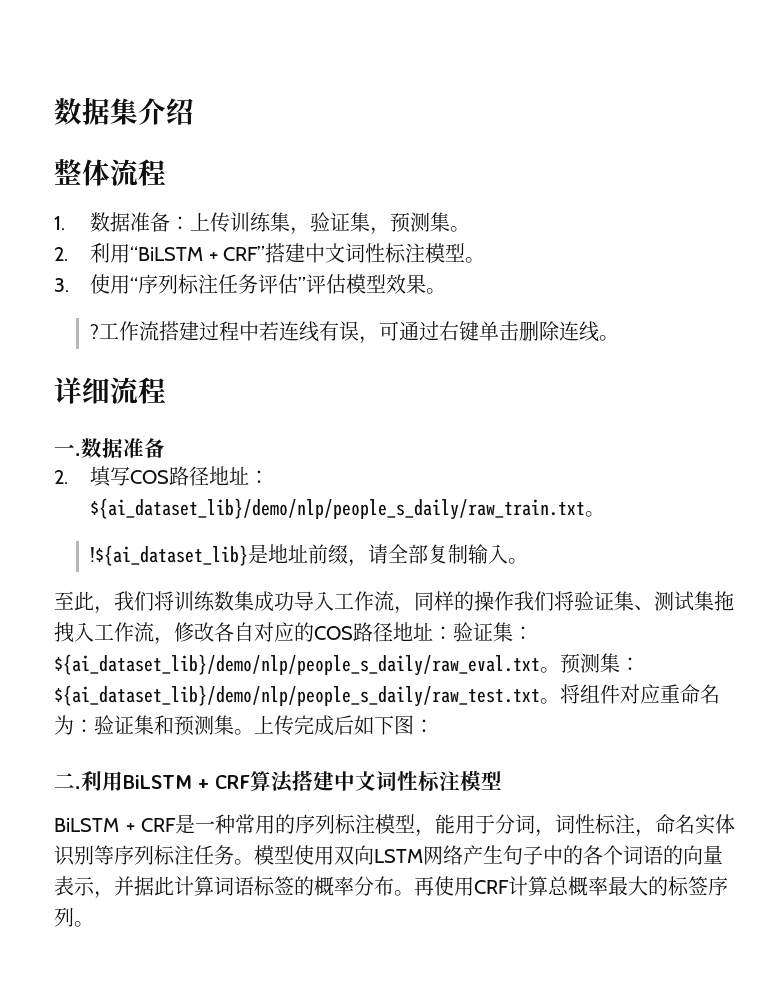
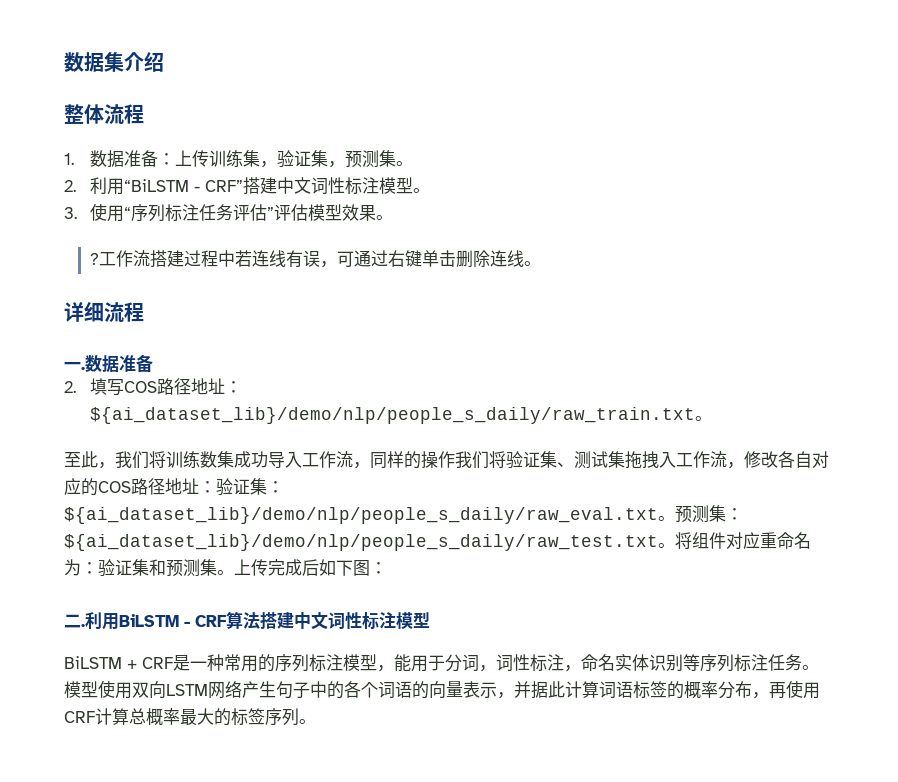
- 2.利用“BiLSTM + CRF”搭建中文词性标注模型。
+ 2.利用“BiLSTM - CRF”搭建中文词性标注模型。
- !${ai_dataset_lib}是地址前缀，请全部复制输入。
- 利用BiLSTM + CRF算法搭建中文词性标注模型
+ 利用BiLSTM - CRF算法搭建中文词性标注模型
- 模型使用双向LSTM网络产生句子中的各个词语的向量表示，并据此计算词语标签的概率分布。再使用CRF计算总概率最大的标签序列。
+ 模型使用双向LSTM网络产生句子中的各个词语的向量表示，并据此计算词语标签的概率分布，再使用CRF计算总概率最大的标签序列。

